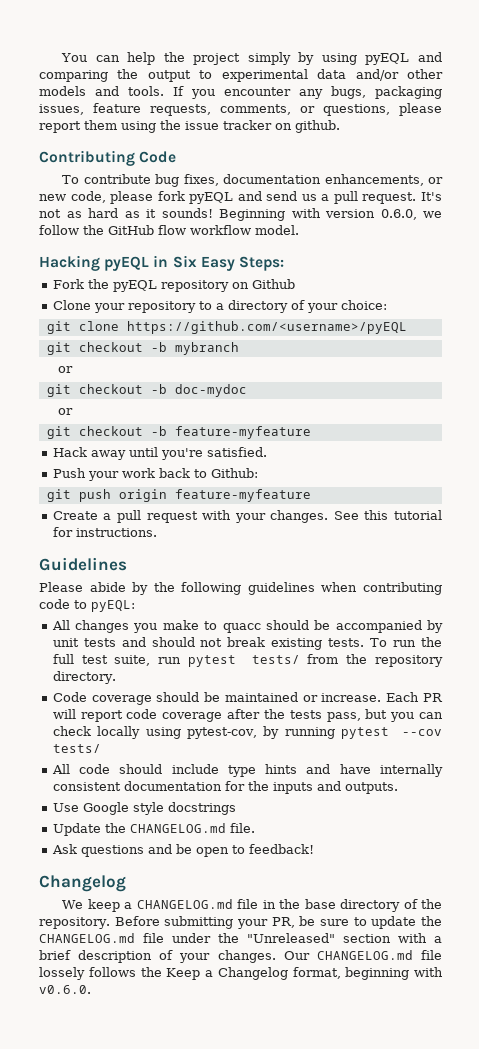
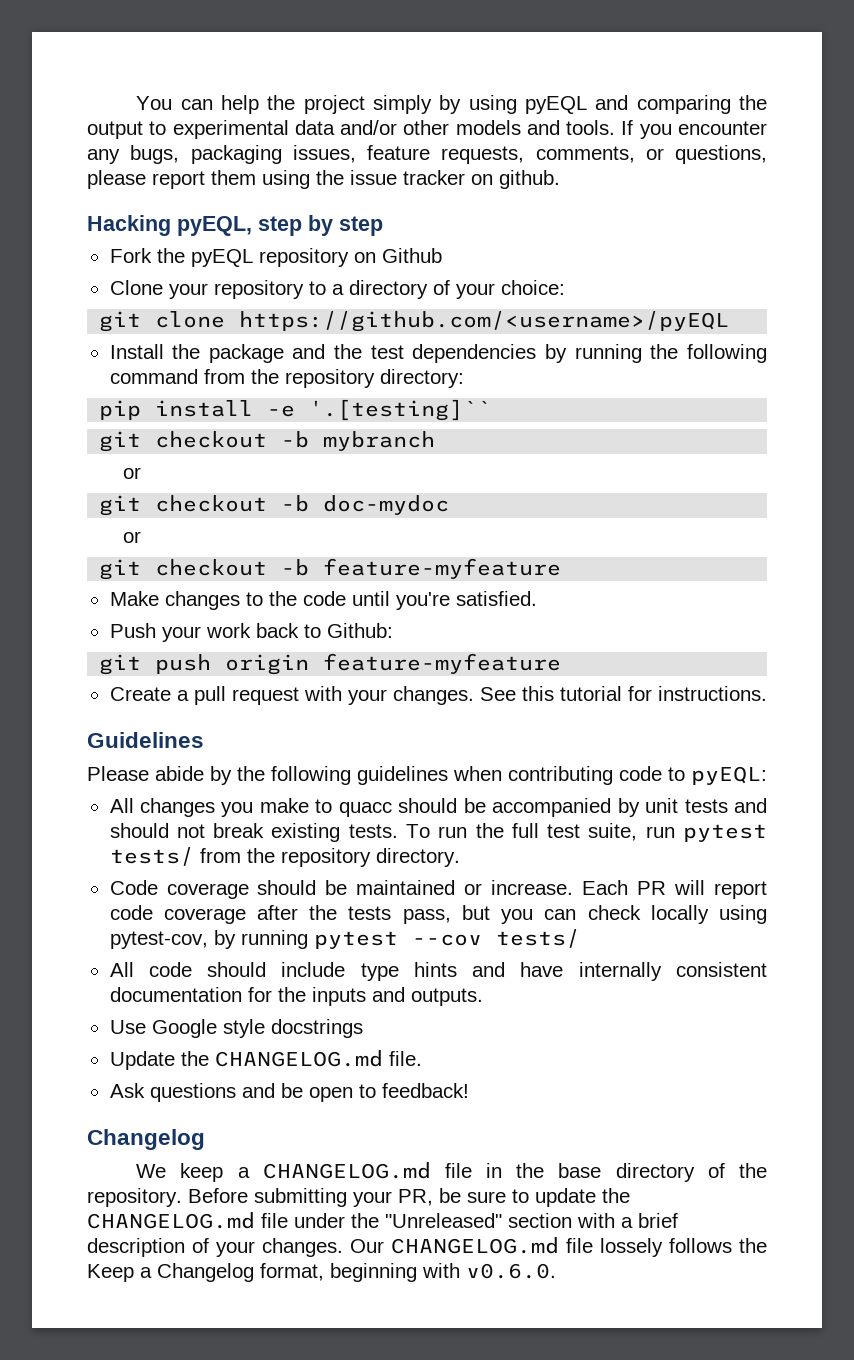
- Contributing Code
- To contribute bug fixes, documentation enhancements, or new code, please fork pyEQL and send us a pull request. It's not as hard as it sounds! Beginning with version 0.6.0, we follow the GitHub flow workflow model.
- Hacking pyEQL in Six Easy Steps:
+ Hacking pyEQL, step by step
+ Install the package and the test dependencies by running the following command from the repository directory:
+ pip install -e '.[testing]``
- Hack away until you're satisfied.
+ Make changes to the code until you're satisfied.

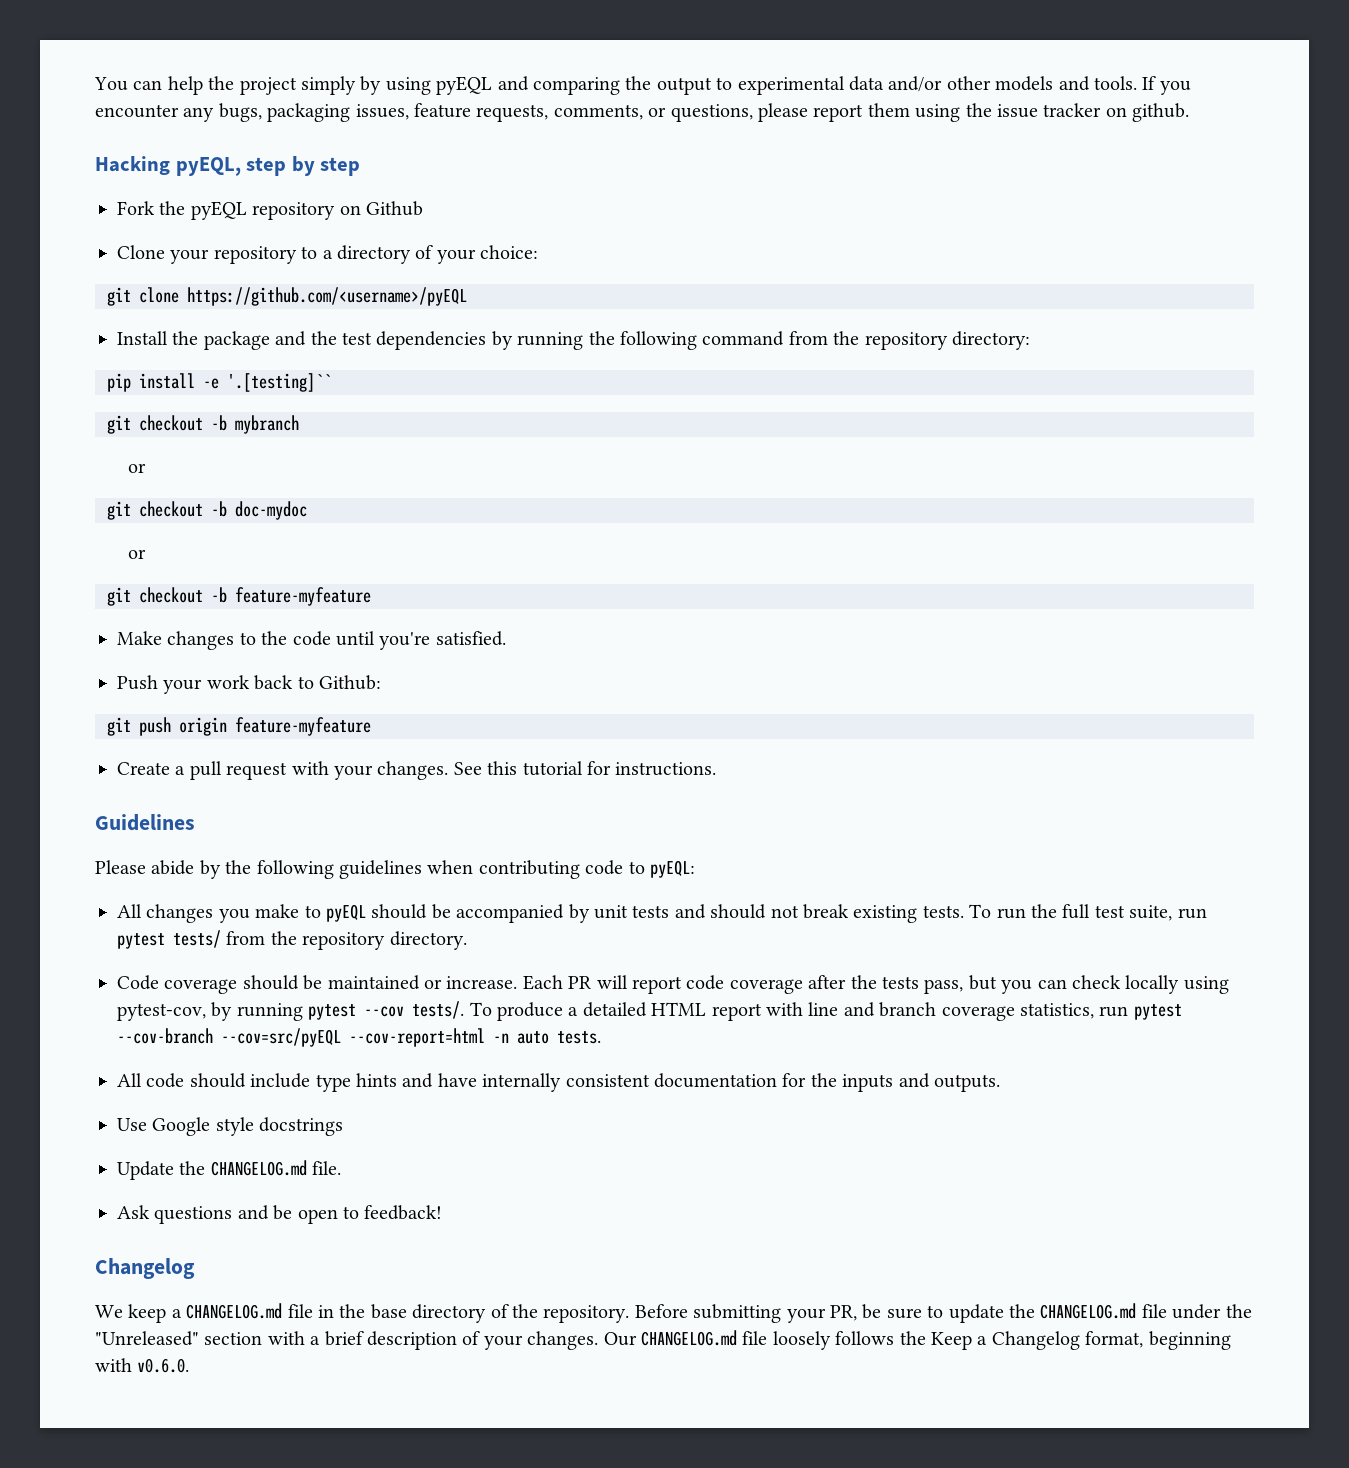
- All changes you make to quacc should be accompanied by unit tests and should not break existing tests.
+ All changes you make to pyEQL should be accompanied by unit tests and should not break existing tests.
- Each PR will report code coverage after the tests pass, but you can check locally using pytest-cov, by running pytest --cov tests/
+ Each PR will report code coverage after the tests pass, but you can check locally using pytest-cov, by running pytest --cov tests/. To produce a detailed HTML report with line and branch coverage statistics, run pytest --cov-branch --cov=src/pyEQL --cov-report=html -n auto tests.
- Our CHANGELOG.md file lossely follows the Keep a Changelog format, beginning with v0.6.0.
+ Our CHANGELOG.md file loosely follows the Keep a Changelog format, beginning with v0.6.0.

